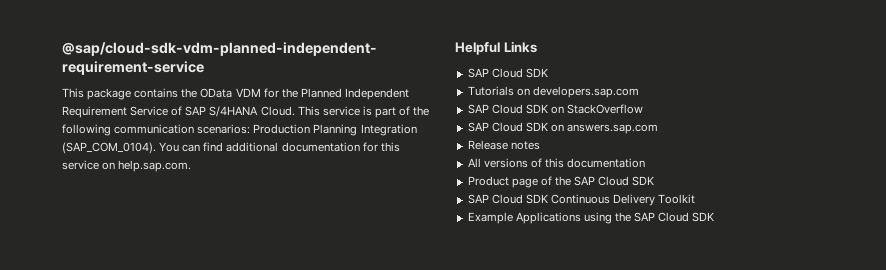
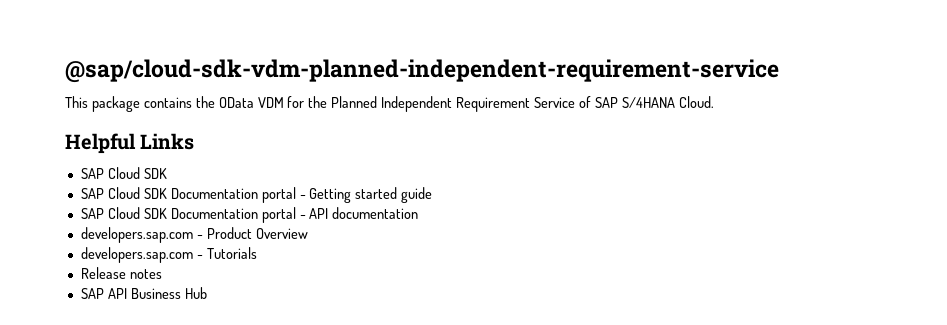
- This service is part of the following communication scenarios: Production Planning Integration (SAP_COM_0104). You can find additional documentation for this service on help.sap.com.
- Tutorials on developers.sap.com
- SAP Cloud SDK on StackOverflow
- SAP Cloud SDK on answers.sap.com
+ SAP Cloud SDK Documentation portal - Getting started guide
+ SAP Cloud SDK Documentation portal - API documentation
+ developers.sap.com - Product Overview
+ developers.sap.com - Tutorials
  Release notes
- All versions of this documentation
- Product page of the SAP Cloud SDK
- SAP Cloud SDK Continuous Delivery Toolkit
- Example Applications using the SAP Cloud SDK
+ SAP API Business Hub

